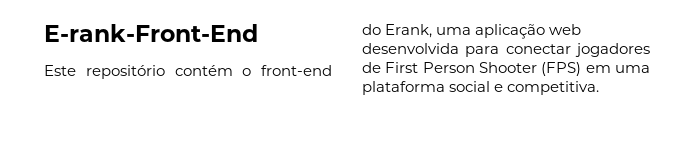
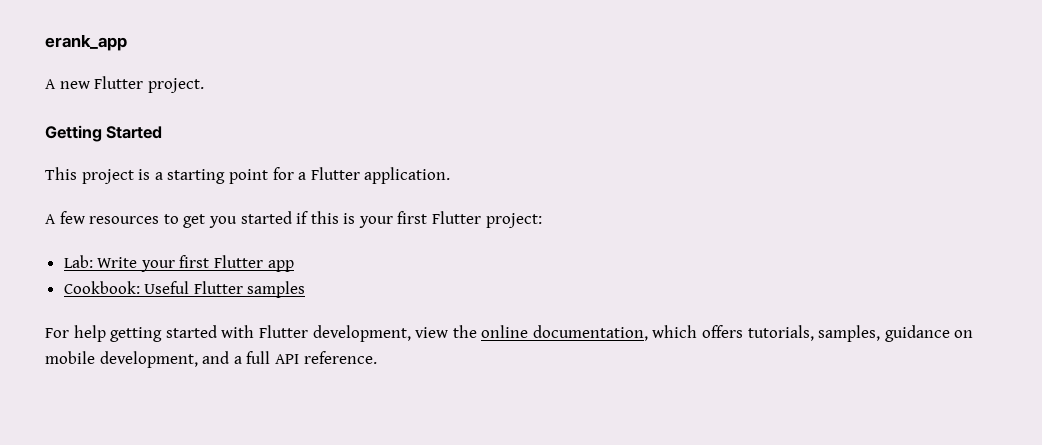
- E-rank-Front-End
- Este repositório contém o front-end do Erank, uma aplicação web desenvolvida para conectar jogadores de First Person Shooter (FPS) em uma plataforma social e competitiva.
+ erank_app
+ A new Flutter project.
+ Getting Started
+ This project is a starting point for a Flutter application.
+ A few resources to get you started if this is your first Flutter project:
+ Lab: Write your first Flutter app
+ Cookbook: Useful Flutter samples
+ For help getting started with Flutter development, view the online documentation, which offers tutorials, samples, guidance on mobile development, and a full API reference.

